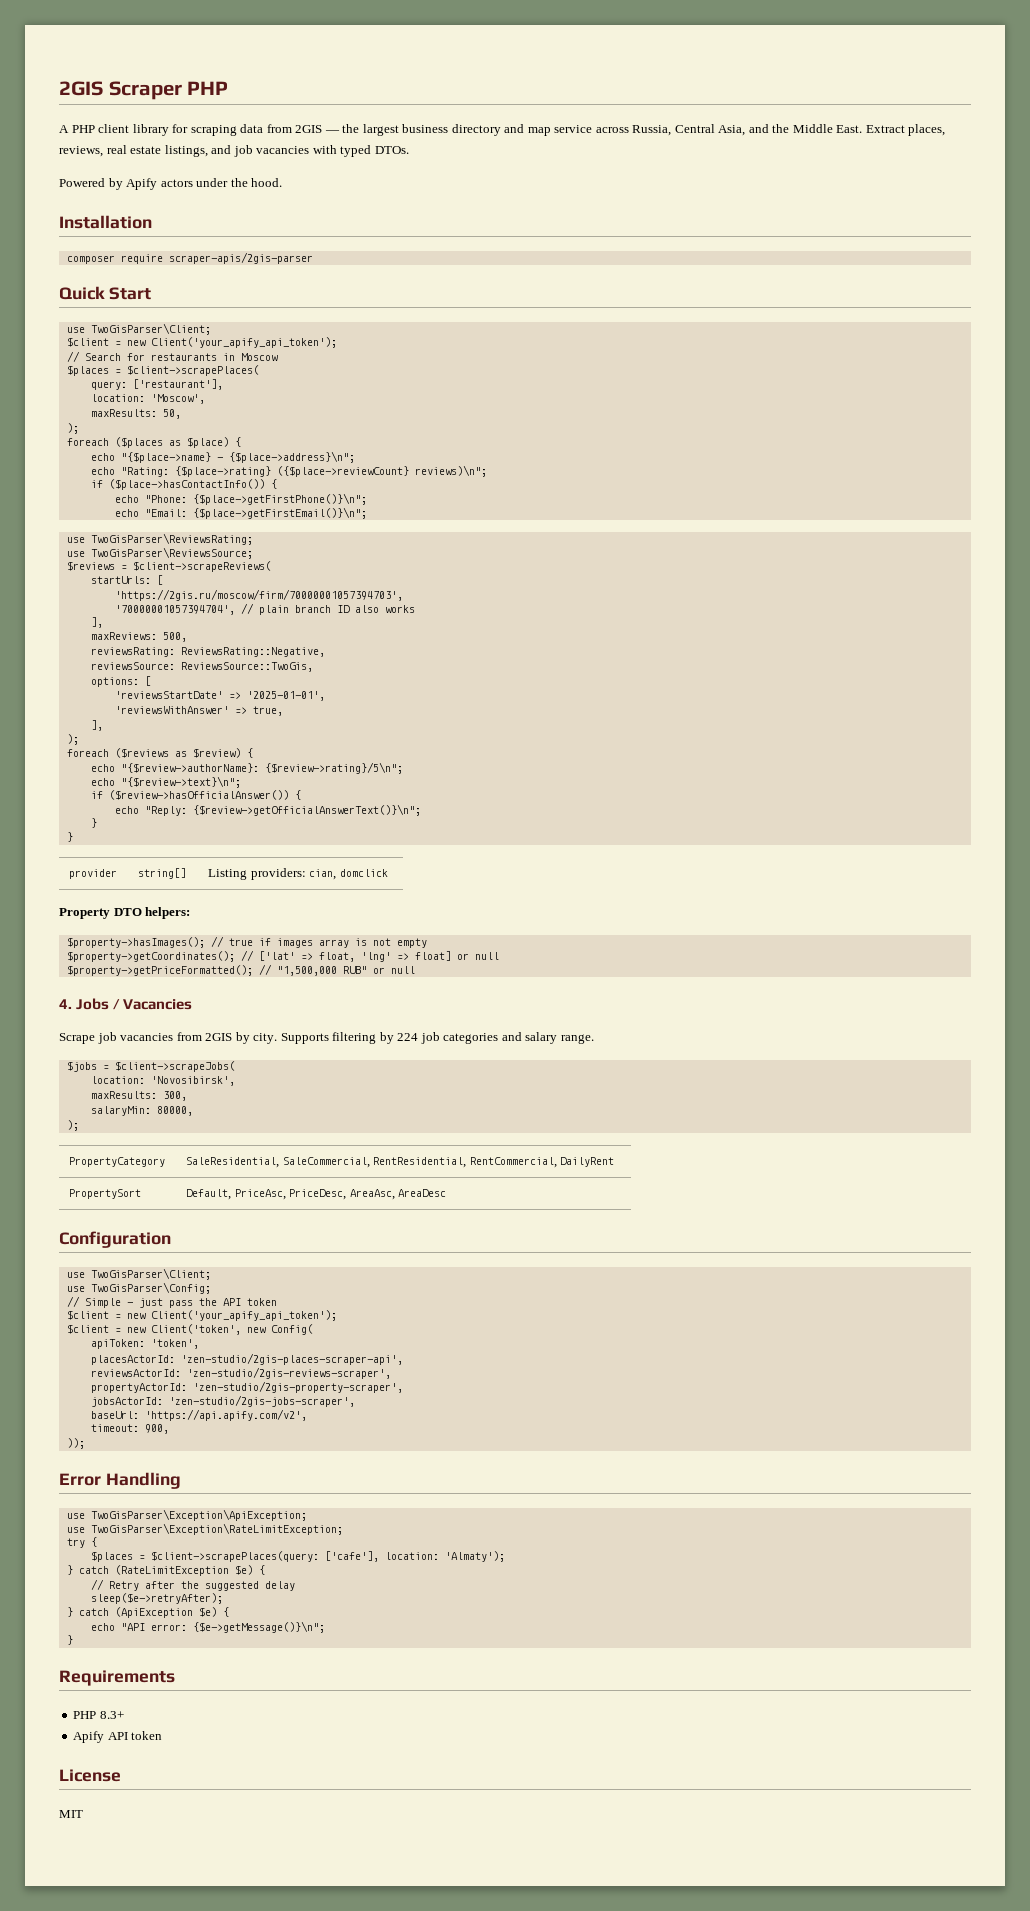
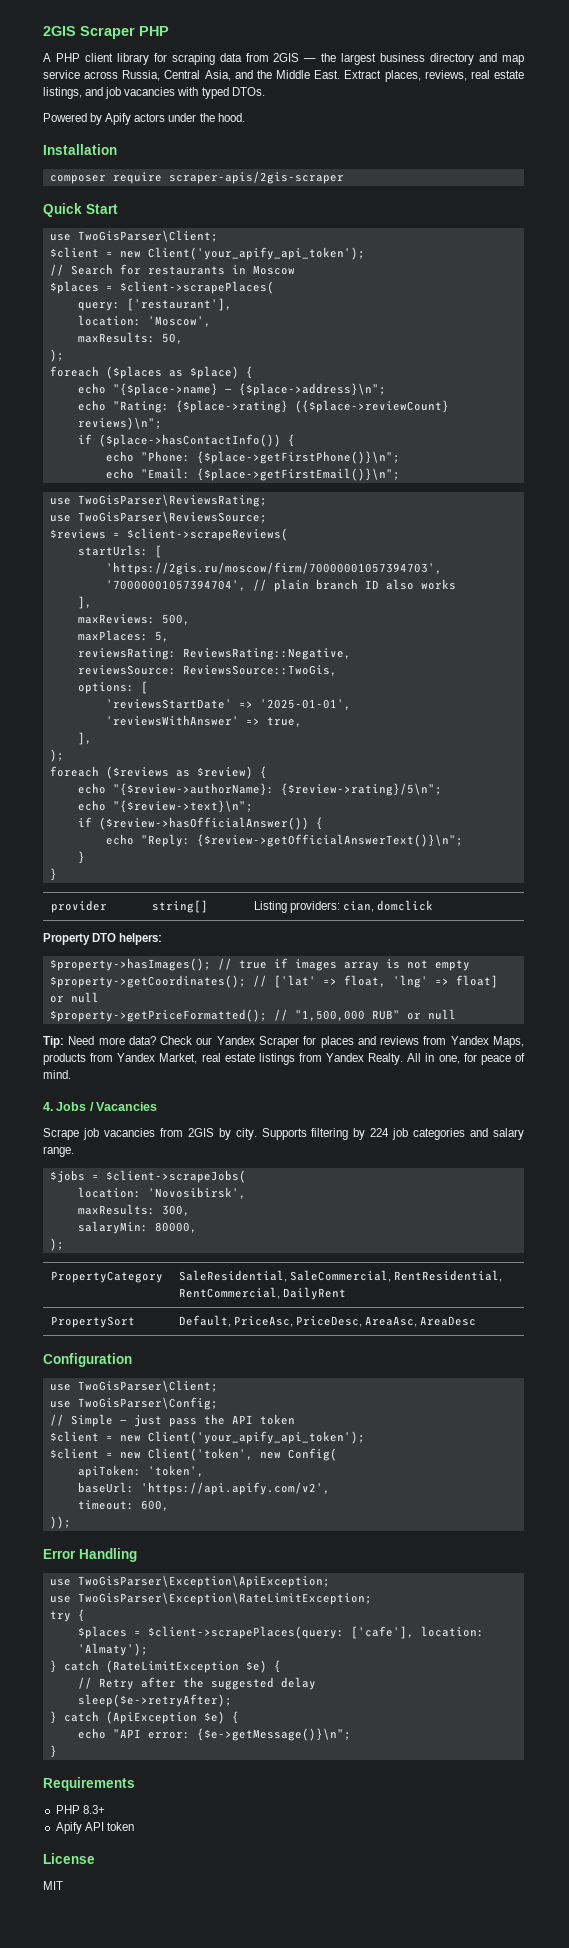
- composer require scraper-apis/2gis-parser
+ composer require scraper-apis/2gis-scraper
+ maxPlaces: 5,
+ Tip: Need more data? Check our Yandex Scraper for places and reviews from Yandex Maps, products from Yandex Market, real estate listings from Yandex Realty. All in one, for peace of mind.
- placesActorId: 'zen-studio/2gis-places-scraper-api',
- reviewsActorId: 'zen-studio/2gis-reviews-scraper',
- propertyActorId: 'zen-studio/2gis-property-scraper',
- jobsActorId: 'zen-studio/2gis-jobs-scraper',
- timeout: 900,
+ timeout: 600,

